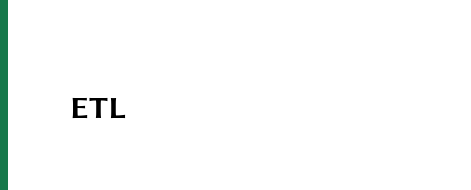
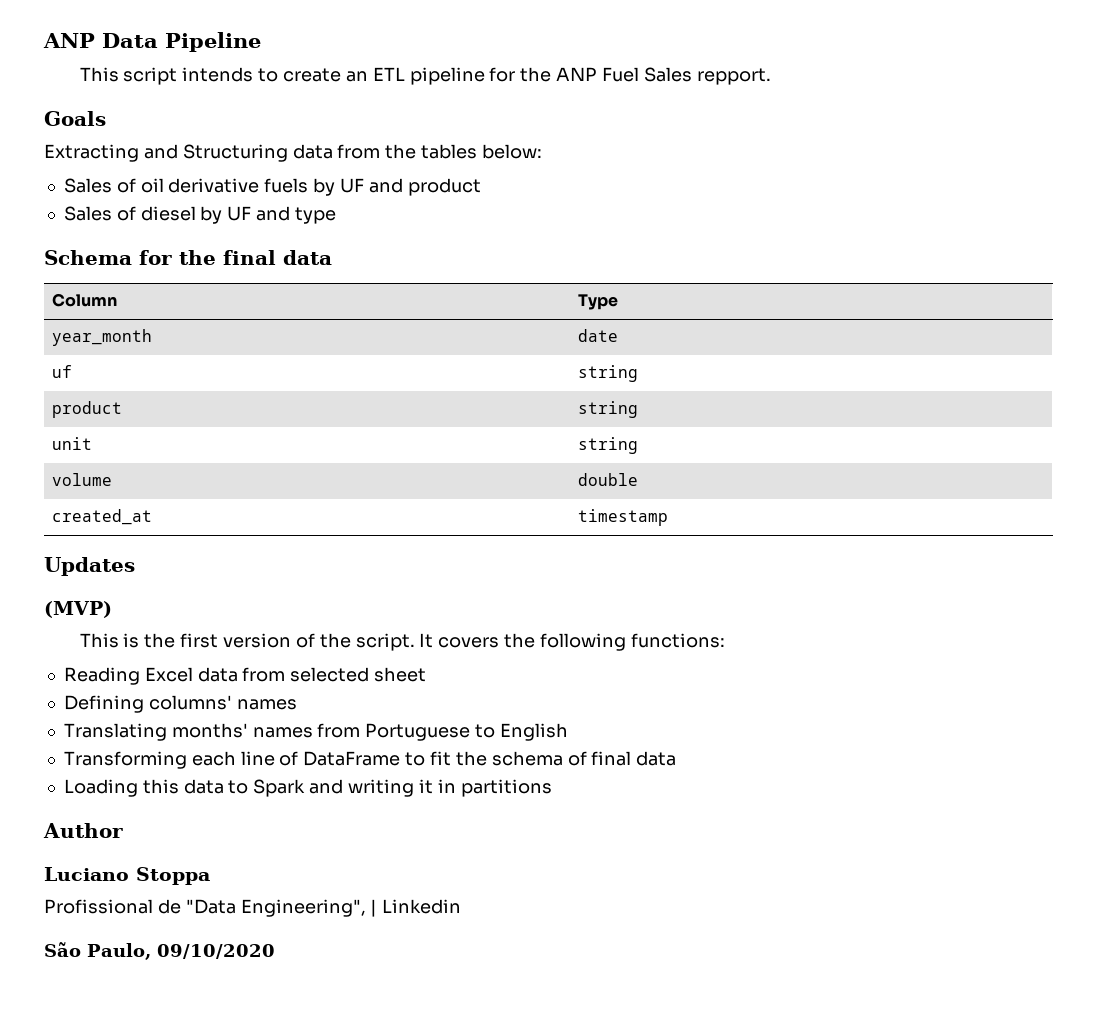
- ETL
+ ANP Data Pipeline
+ This script intends to create an ETL pipeline for the ANP Fuel Sales repport.
+ Goals
+ Extracting and Structuring data from the tables below:
+ Sales of oil derivative fuels by UF and product
+ Sales of diesel by UF and type
+ Schema for the final data
+ Column | Type
+ year_month | date
+ uf | string
+ product | string
+ unit | string
+ volume | double
+ created_at | timestamp
+ Updates
+ (MVP)
+ This is the first version of the script. It covers the following functions:
+ Reading Excel data from selected sheet
+ Defining columns' names
+ Translating months' names from Portuguese to English
+ Transforming each line of DataFrame to fit the schema of final data
+ Loading this data to Spark and writing it in partitions
+ Author
+ Luciano Stoppa
+ Profissional de "Data Engineering", | Linkedin
+ São Paulo, 09/10/2020

